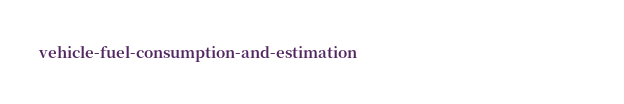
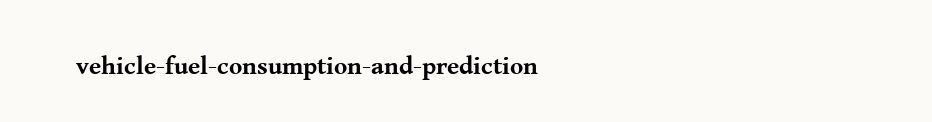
- vehicle-fuel-consumption-and-estimation
+ vehicle-fuel-consumption-and-prediction

